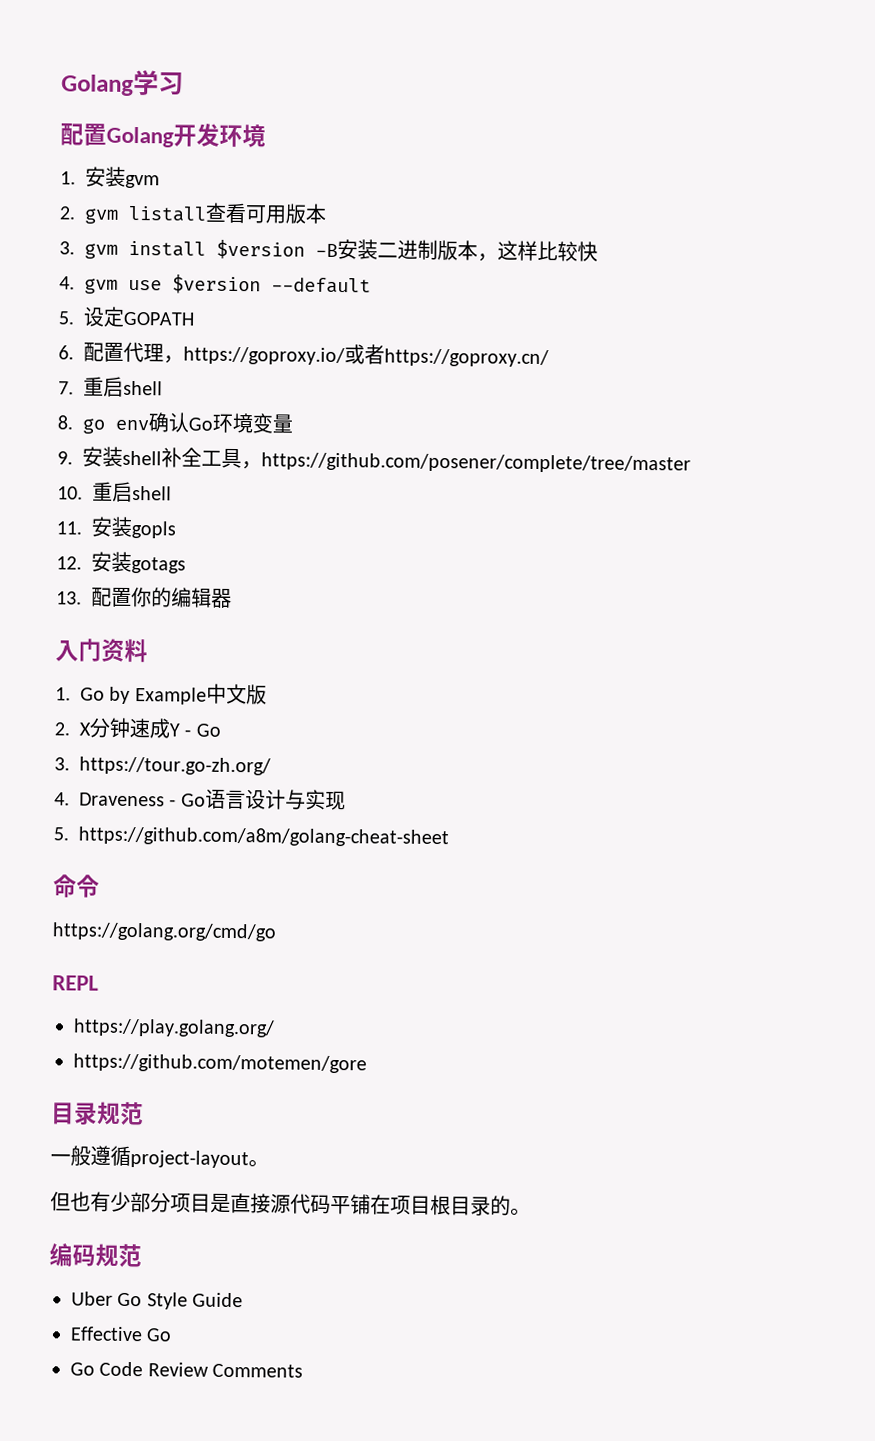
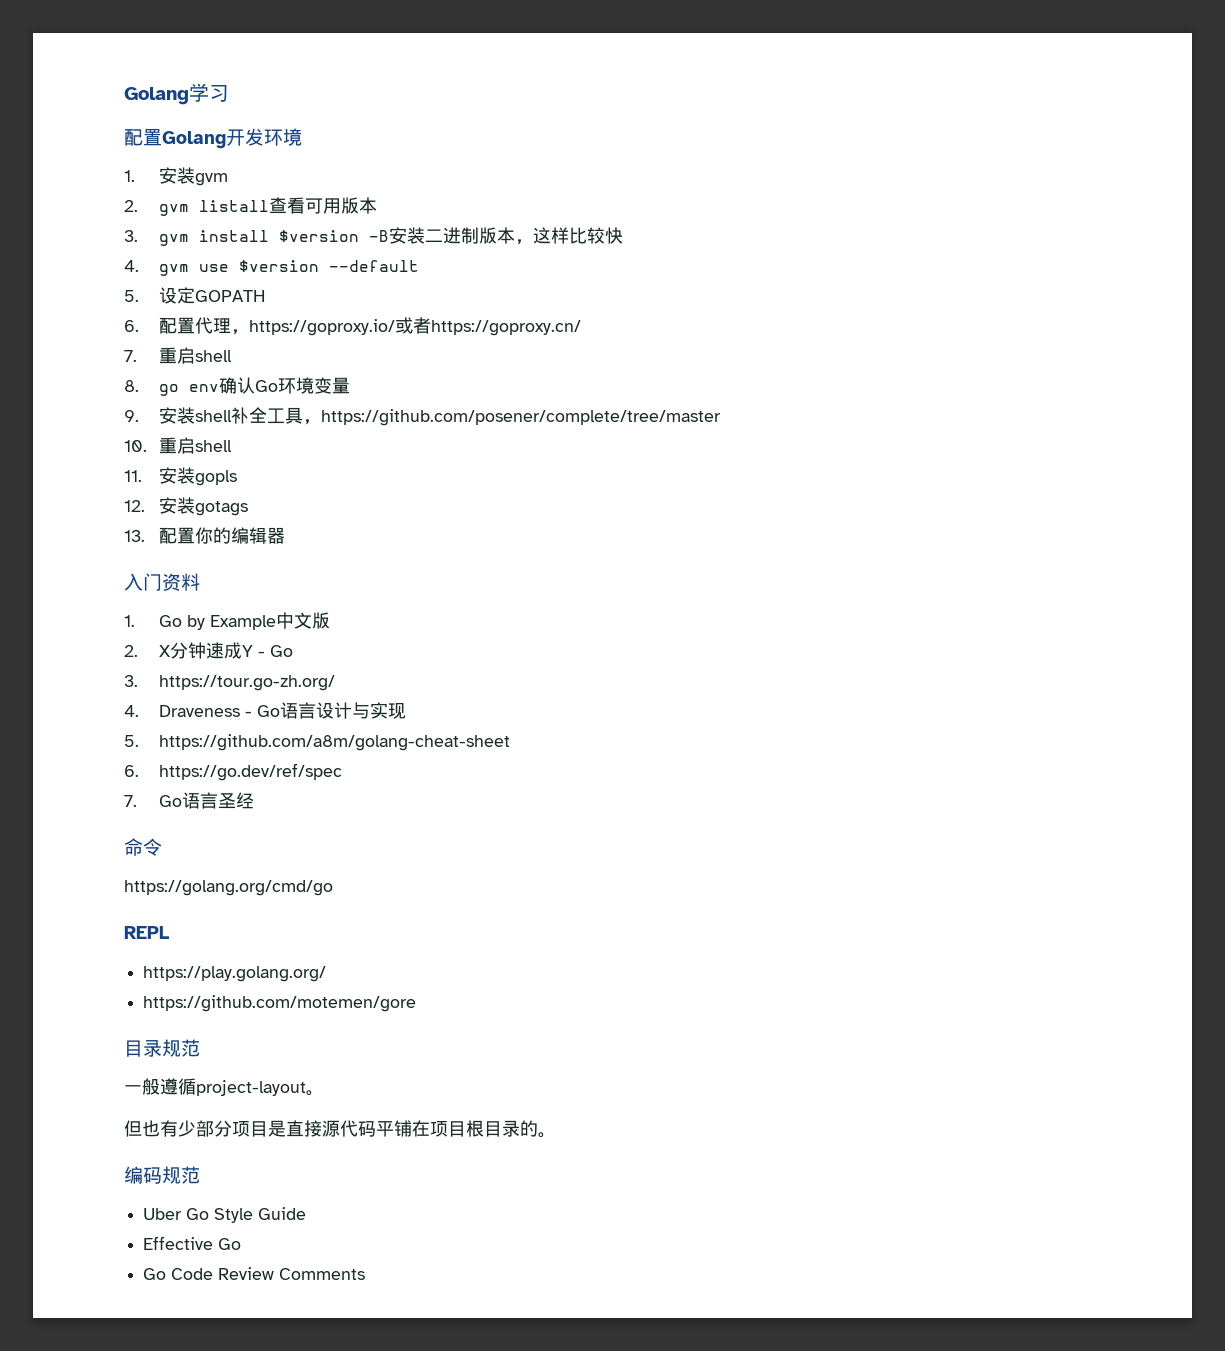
+ 6. https://go.dev/ref/spec
+ 7. Go语言圣经

